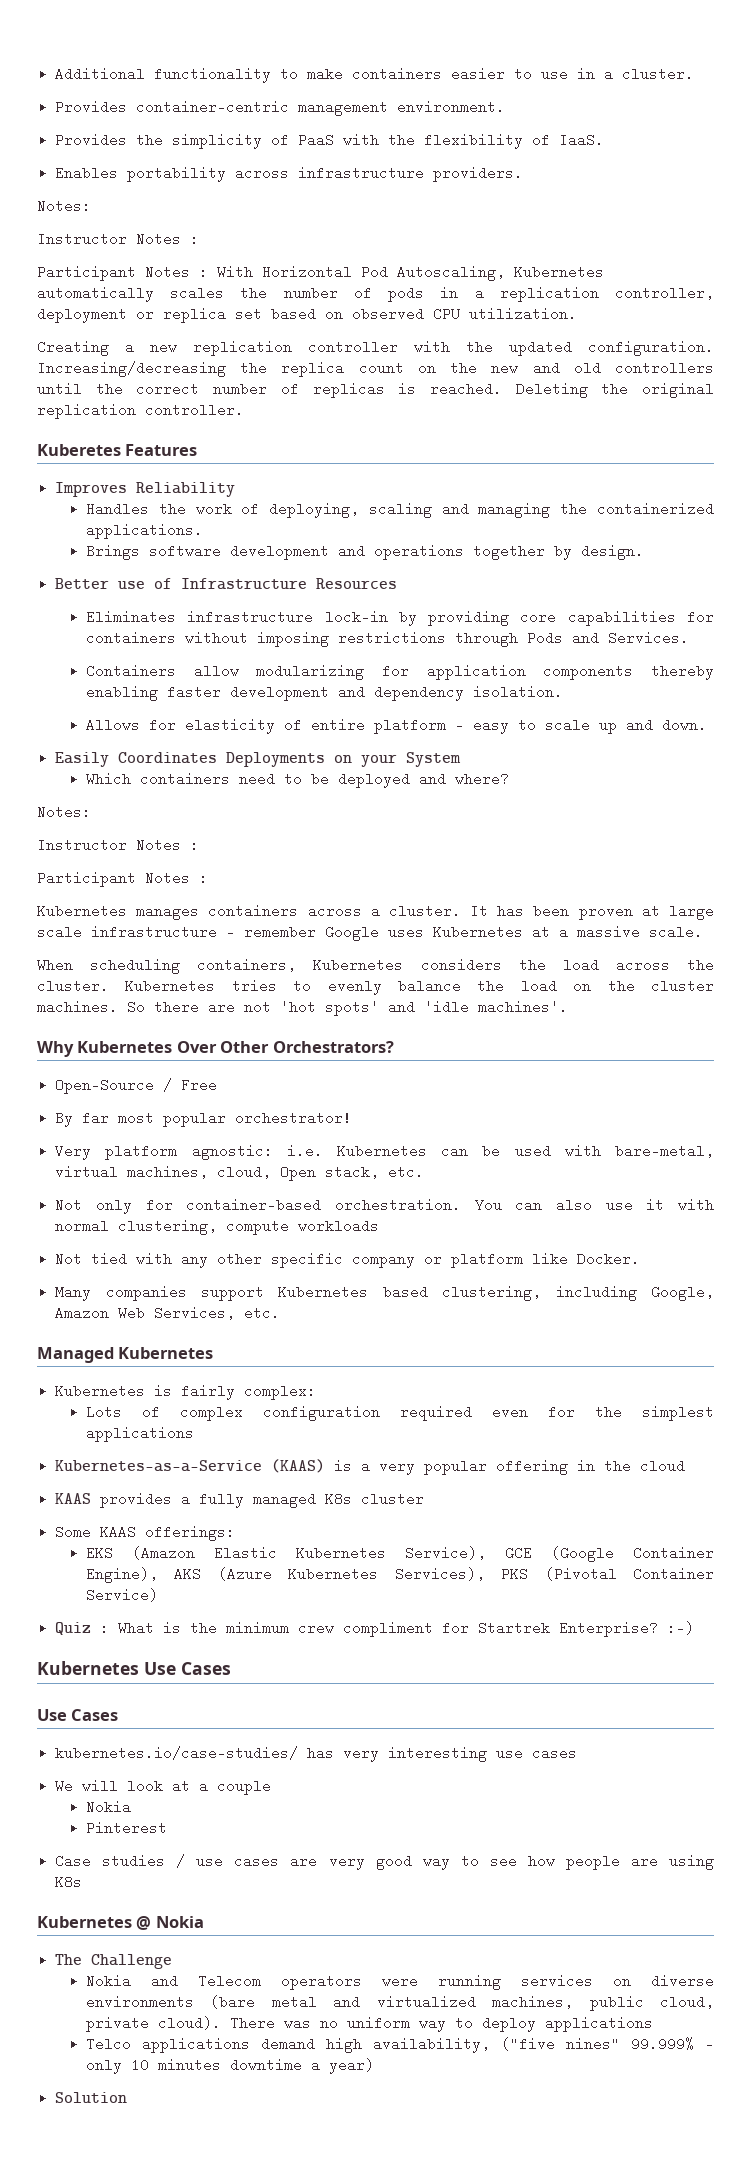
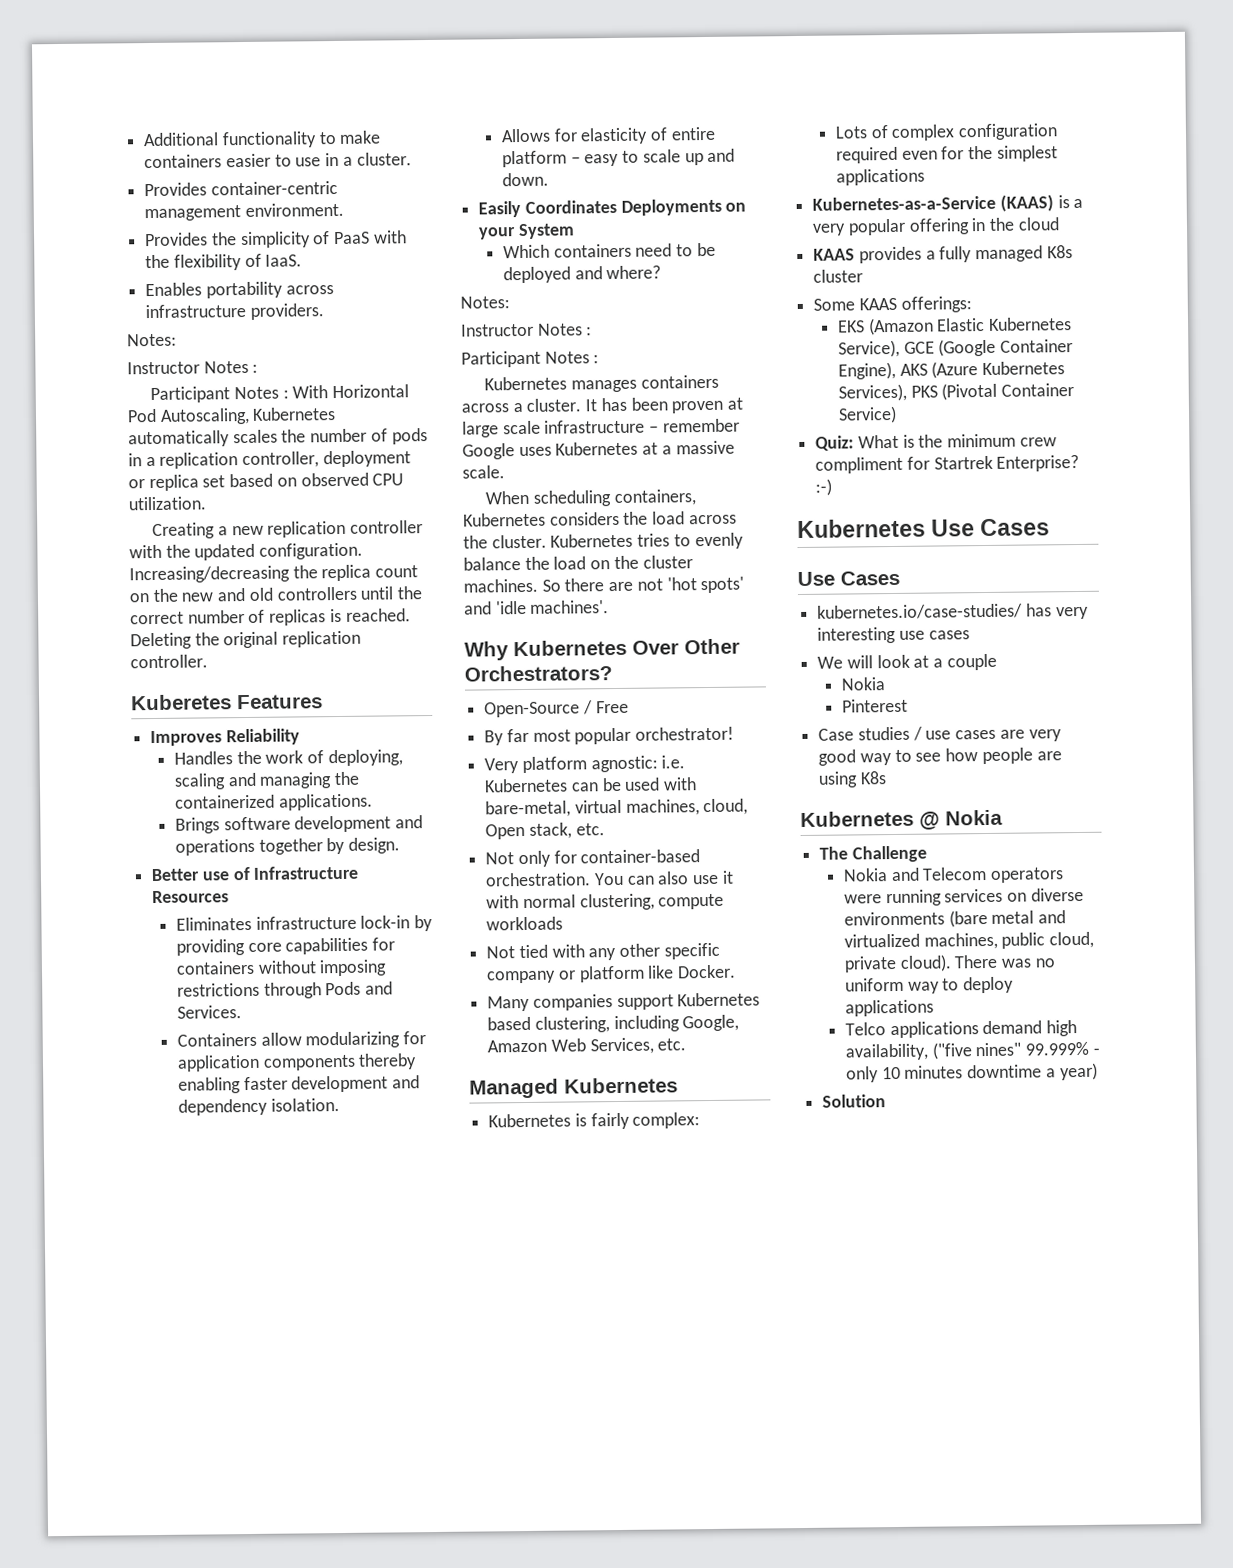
- Quiz : What is the minimum crew compliment for Startrek Enterprise? :-)
+ Quiz: What is the minimum crew compliment for Startrek Enterprise? :-)

